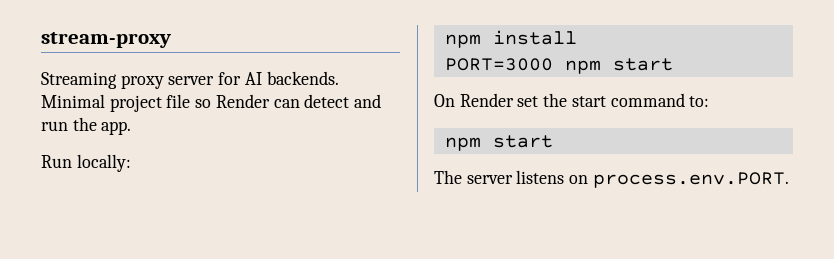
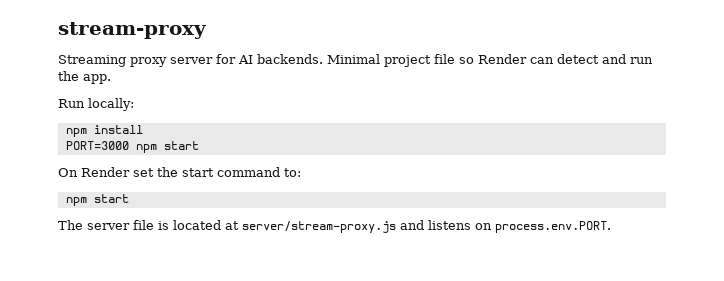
- The server listens on process.env.PORT.
+ The server file is located at server/stream-proxy.js and listens on process.env.PORT.

